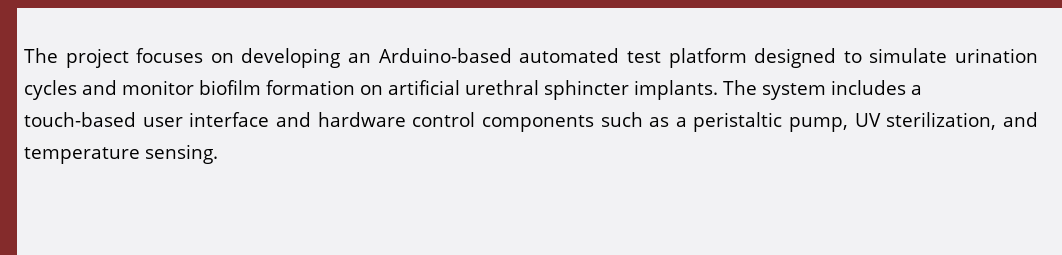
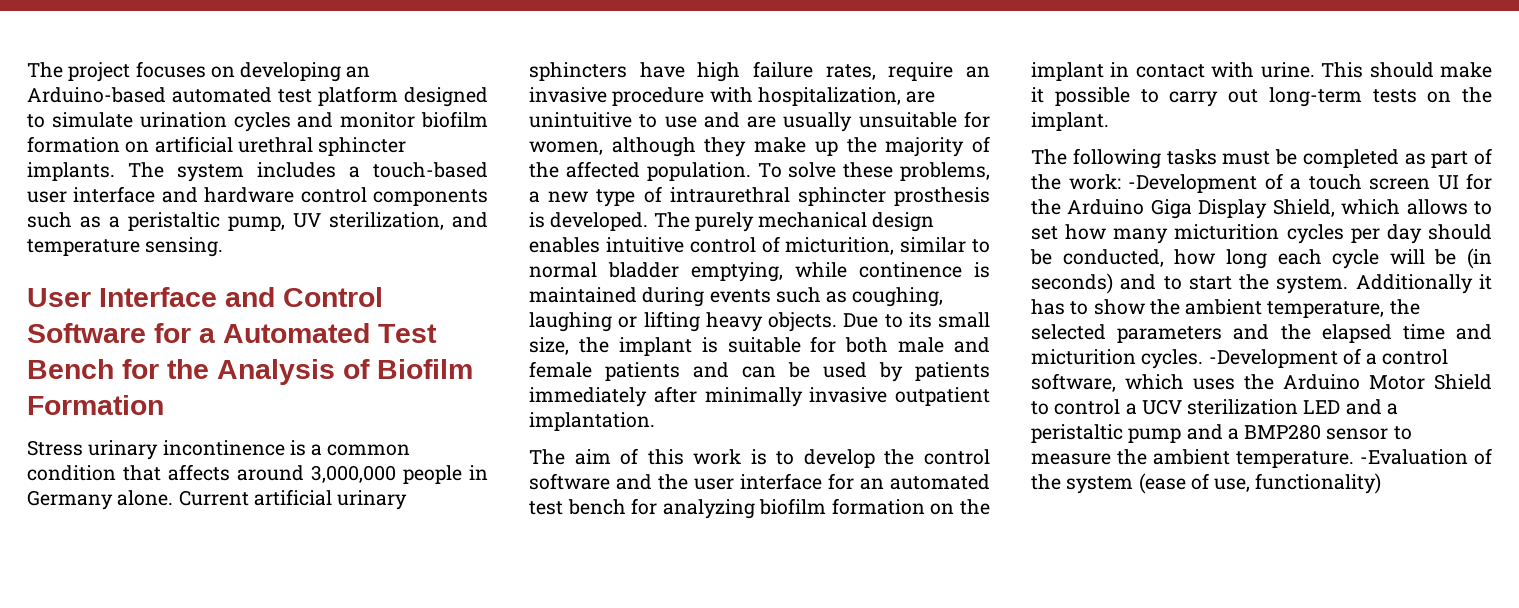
+ User Interface and Control Software for a Automated Test Bench for the Analysis of Biofilm Formation
+ Stress urinary incontinence is a common condition that affects around 3,000,000 people in Germany alone. Current artificial urinary sphincters have high failure rates, require an invasive procedure with hospitalization, are unintuitive to use and are usually unsuitable for women, although they make up the majority of the affected population. To solve these problems, a new type of intraurethral sphincter prosthesis is developed. The purely mechanical design enables intuitive control of micturition, similar to normal bladder emptying, while continence is maintained during events such as coughing, laughing or lifting heavy objects. Due to its small size, the implant is suitable for both male and female patients and can be used by patients immediately after minimally invasive outpatient implantation.
+ The aim of this work is to develop the control software and the user interface for an automated test bench for analyzing biofilm formation on the implant in contact with urine. This should make it possible to carry out long-term tests on the implant.
+ The following tasks must be completed as part of the work: -Development of a touch screen UI for the Arduino Giga Display Shield, which allows to set how many micturition cycles per day should be conducted, how long each cycle will be (in seconds) and to start the system. Additionally it has to show the ambient temperature, the selected parameters and the elapsed time and micturition cycles. -Development of a control software, which uses the Arduino Motor Shield to control a UCV sterilization LED and a peristaltic pump and a BMP280 sensor to measure the ambient temperature. -Evaluation of the system (ease of use, functionality)

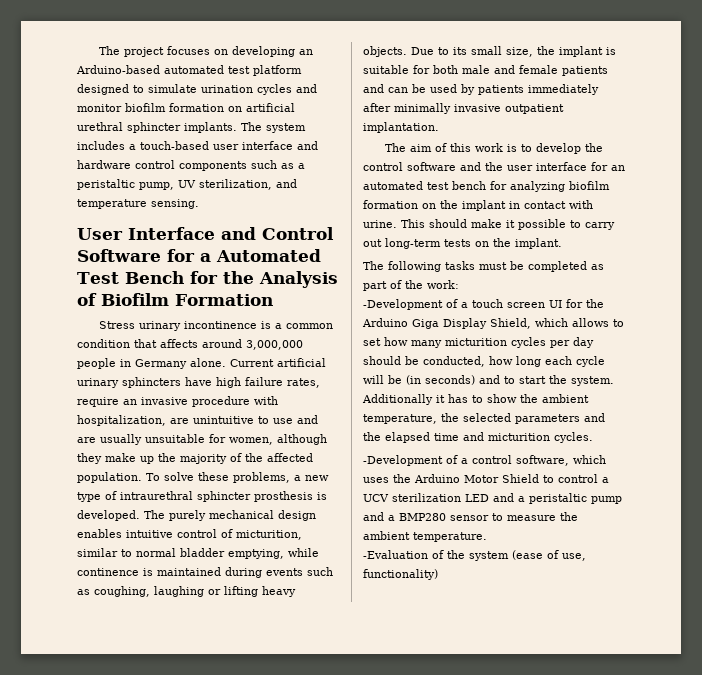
- The following tasks must be completed as part of the work: -Development of a touch screen UI for the Arduino Giga Display Shield, which allows to set how many micturition cycles per day should be conducted, how long each cycle will be (in seconds) and to start the system.
+ The following tasks must be completed as part of the work:
+ -Development of a touch screen UI for the Arduino Giga Display Shield, which allows to set how many micturition cycles per day should be conducted, how long each cycle will be (in seconds) and to start the system.
- Additionally it has to show the ambient temperature, the selected parameters and the elapsed time and micturition cycles. -Development of a control software, which uses the Arduino Motor Shield to control a UCV sterilization LED and a peristaltic pump and a BMP280 sensor to measure the ambient temperature. -Evaluation of the system (ease of use, functionality)
+ Additionally it has to show the ambient temperature, the selected parameters and the elapsed time and micturition cycles.
+ -Development of a control software, which uses the Arduino Motor Shield to control a UCV sterilization LED and a peristaltic pump and a BMP280 sensor to measure the ambient temperature.
+ -Evaluation of the system (ease of use, functionality)

